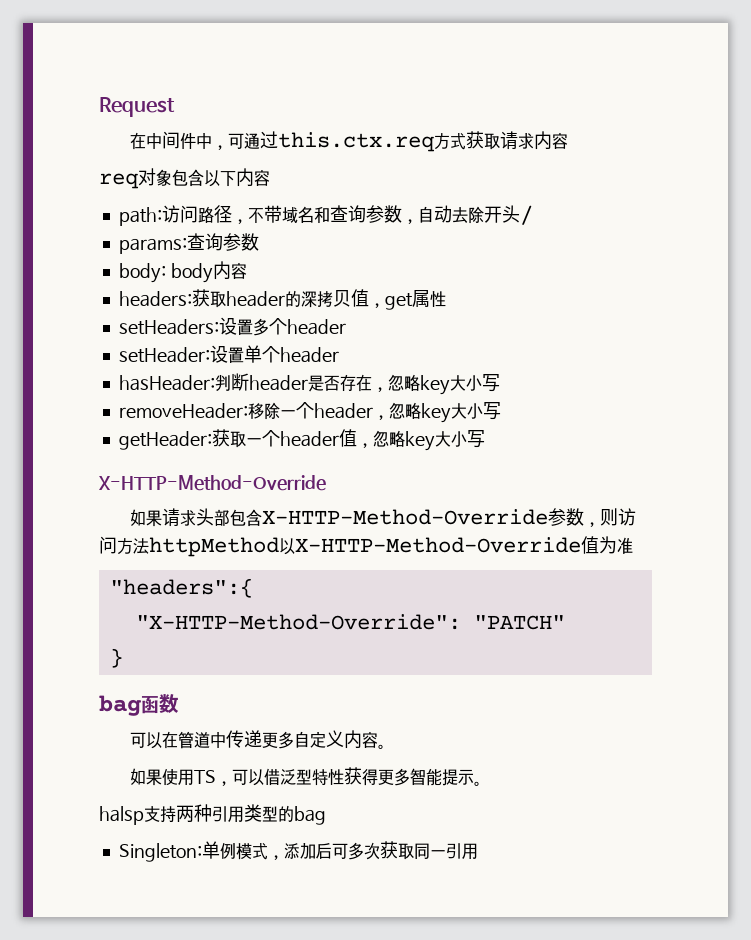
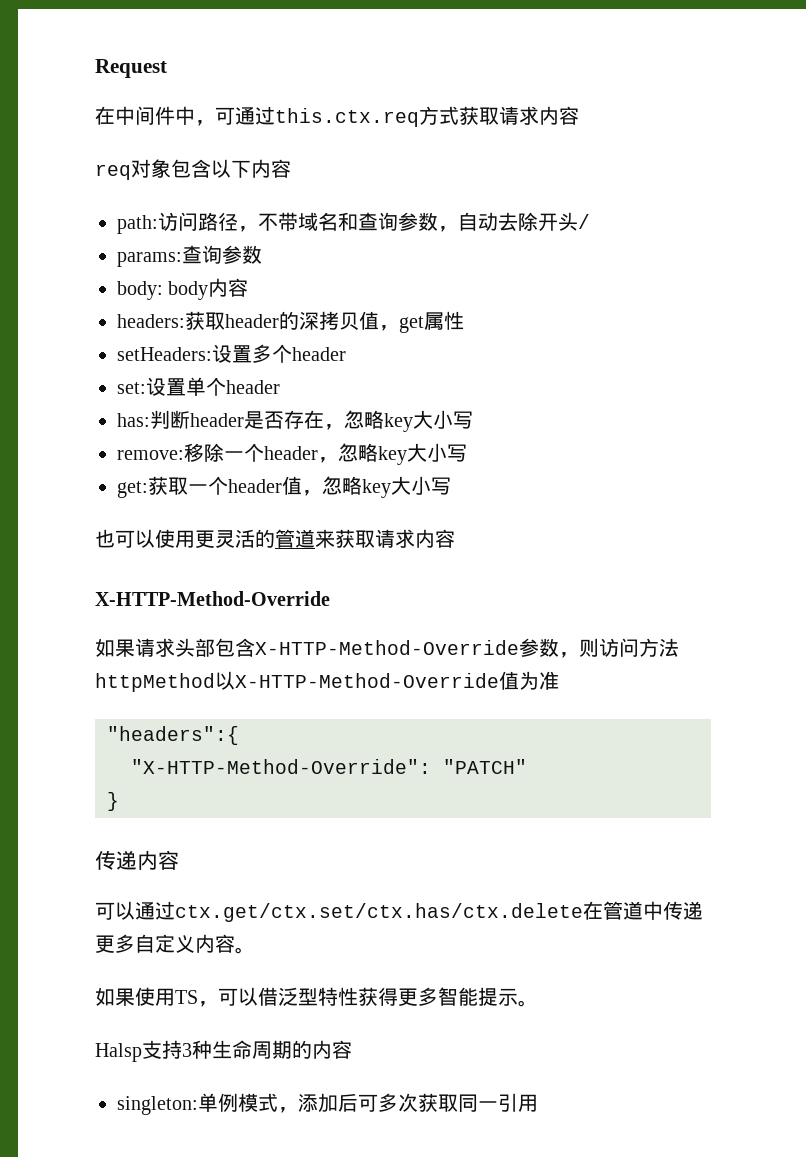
- setHeader:设置单个header
+ set:设置单个header
- hasHeader:判断header是否存在，忽略key大小写
+ has:判断header是否存在，忽略key大小写
- removeHeader:移除一个header，忽略key大小写
+ remove:移除一个header，忽略key大小写
- getHeader:获取一个header值，忽略key大小写
+ get:获取一个header值，忽略key大小写
+ 也可以使用更灵活的管道来获取请求内容
- bag函数
- 可以在管道中传递更多自定义内容。
+ 传递内容
+ 可以通过ctx.get/ctx.set/ctx.has/ctx.delete在管道中传递更多自定义内容。
- halsp支持两种引用类型的bag
- Singleton:单例模式，添加后可多次获取同一引用
+ Halsp支持3种生命周期的内容
+ singleton:单例模式，添加后可多次获取同一引用

